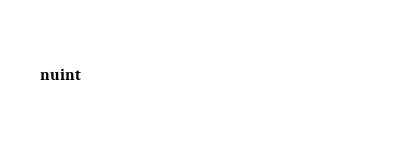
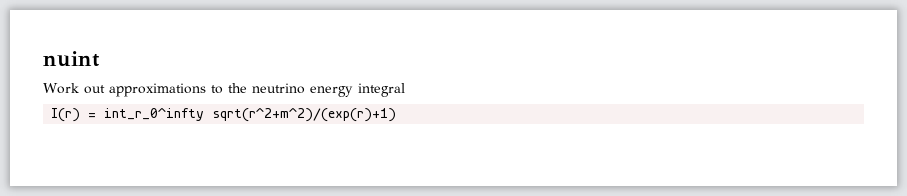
+ Work out approximations to the neutrino energy integral
+ I(r) = int_r_0^infty sqrt(r^2+m^2)/(exp(r)+1)

